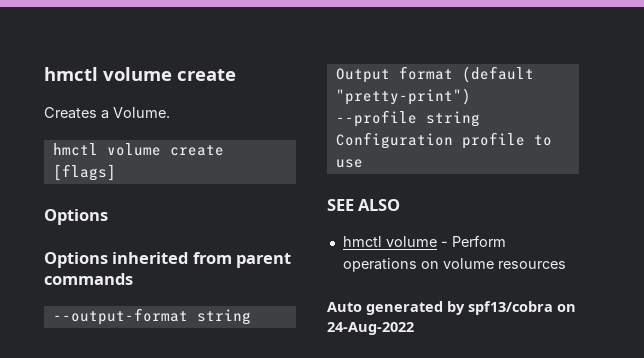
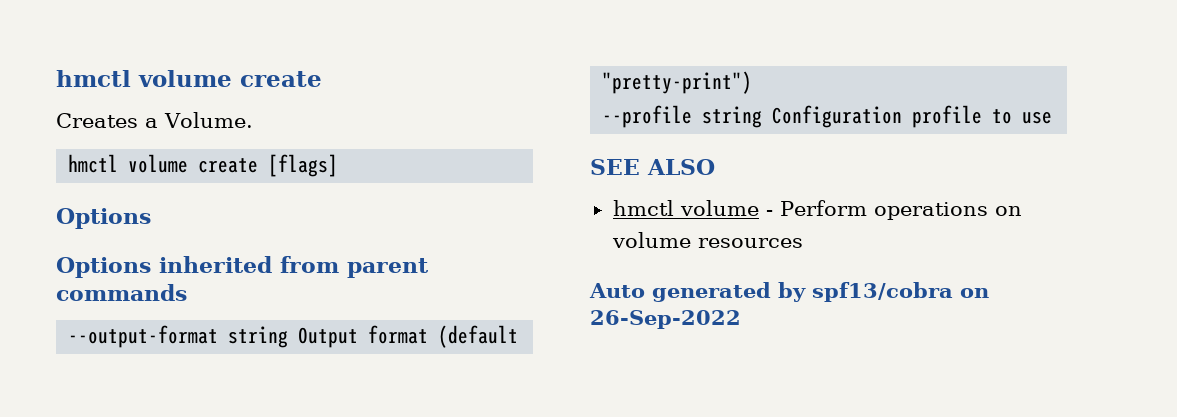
- Auto generated by spf13/cobra on 24-Aug-2022
+ Auto generated by spf13/cobra on 26-Sep-2022

